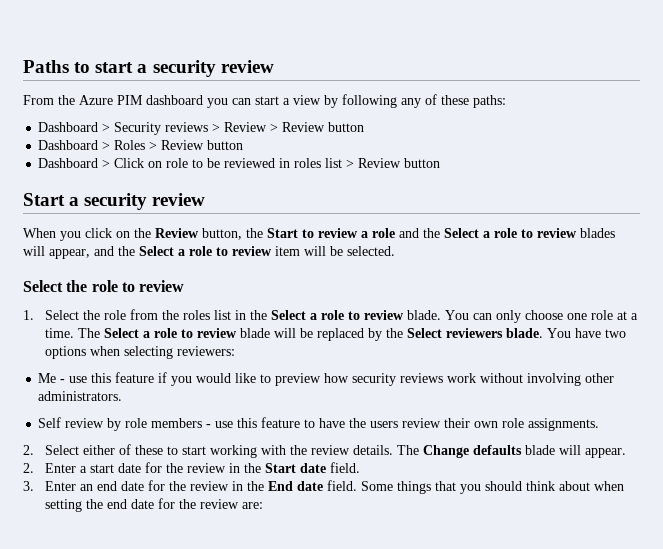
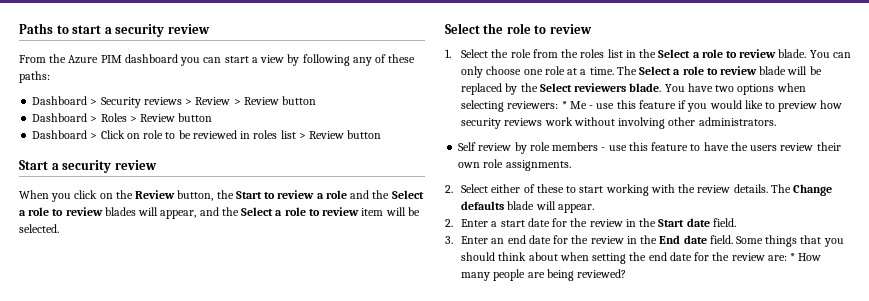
- You have two options when selecting reviewers:
- Me - use this feature if you would like to preview how security reviews work without involving other administrators.
+ You have two options when selecting reviewers: * Me - use this feature if you would like to preview how security reviews work without involving other administrators.
- Some things that you should think about when setting the end date for the review are:
+ Some things that you should think about when setting the end date for the review are: * How many people are being reviewed?

